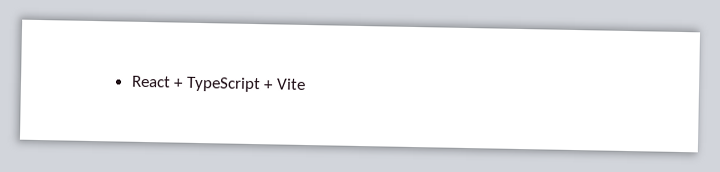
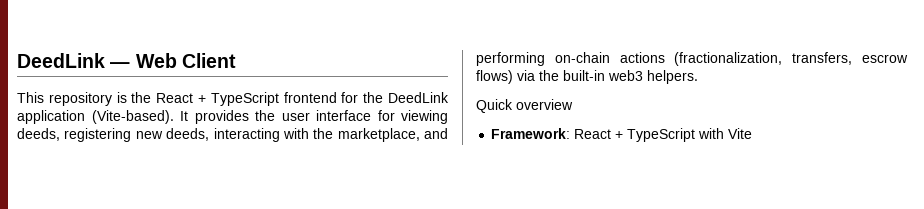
- React + TypeScript + Vite
+ DeedLink — Web Client
+ This repository is the React + TypeScript frontend for the DeedLink application (Vite-based). It provides the user interface for viewing deeds, registering new deeds, interacting with the marketplace, and performing on-chain actions (fractionalization, transfers, escrow flows) via the built-in web3 helpers.
+ Quick overview
+ Framework: React + TypeScript with Vite

